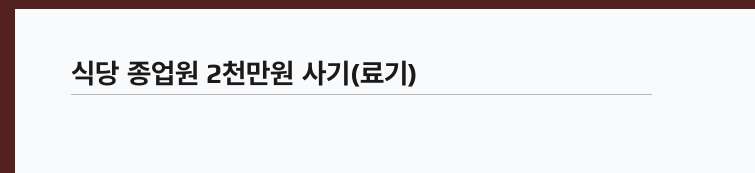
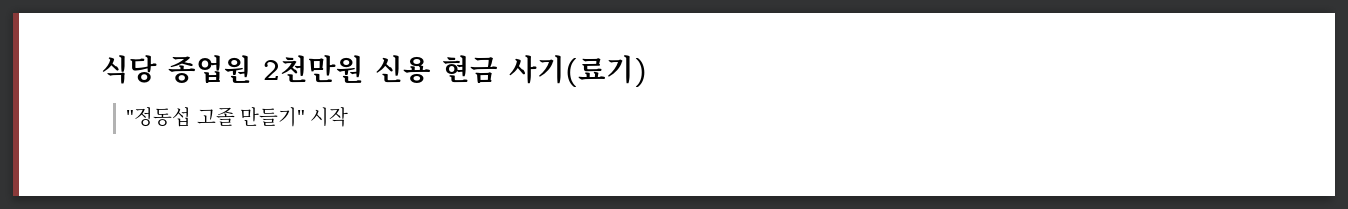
- 식당 종업원 2천만원 사기(료기)
+ 식당 종업원 2천만원 신용 현금 사기(료기)
+ "정동섭 고졸 만들기" 시작

